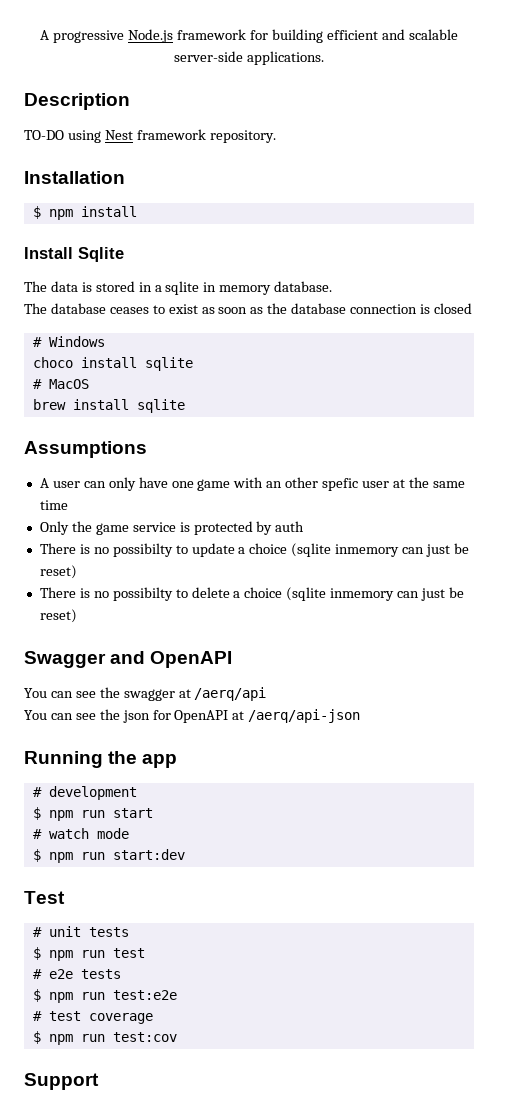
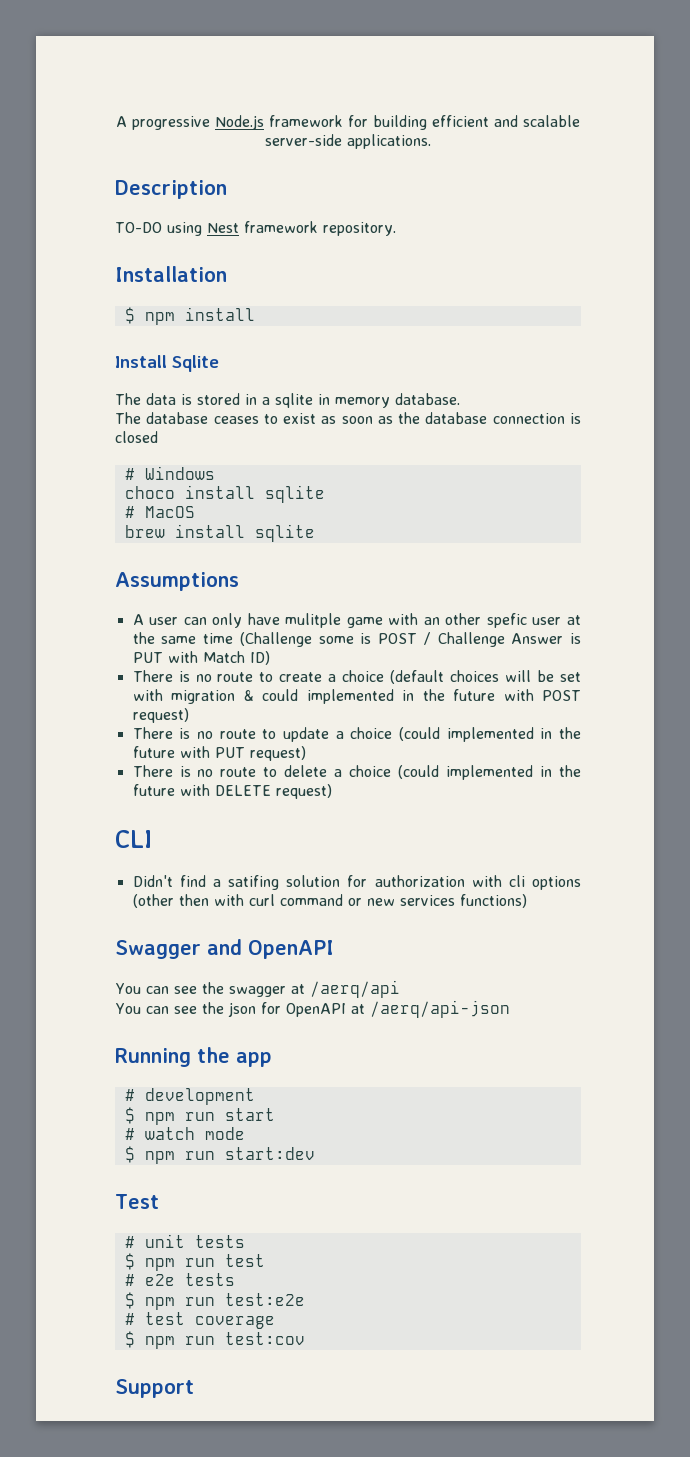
- A user can only have one game with an other spefic user at the same time
- Only the game service is protected by auth
- There is no possibilty to update a choice (sqlite inmemory can just be reset)
- There is no possibilty to delete a choice (sqlite inmemory can just be reset)
+ A user can only have mulitple game with an other spefic user at the same time (Challenge some is POST / Challenge Answer is PUT with Match ID)
+ There is no route to create a choice (default choices will be set with migration & could implemented in the future with POST request)
+ There is no route to update a choice (could implemented in the future with PUT request)
+ There is no route to delete a choice (could implemented in the future with DELETE request)
+ CLI
+ Didn't find a satifing solution for authorization with cli options (other then with curl command or new services functions)

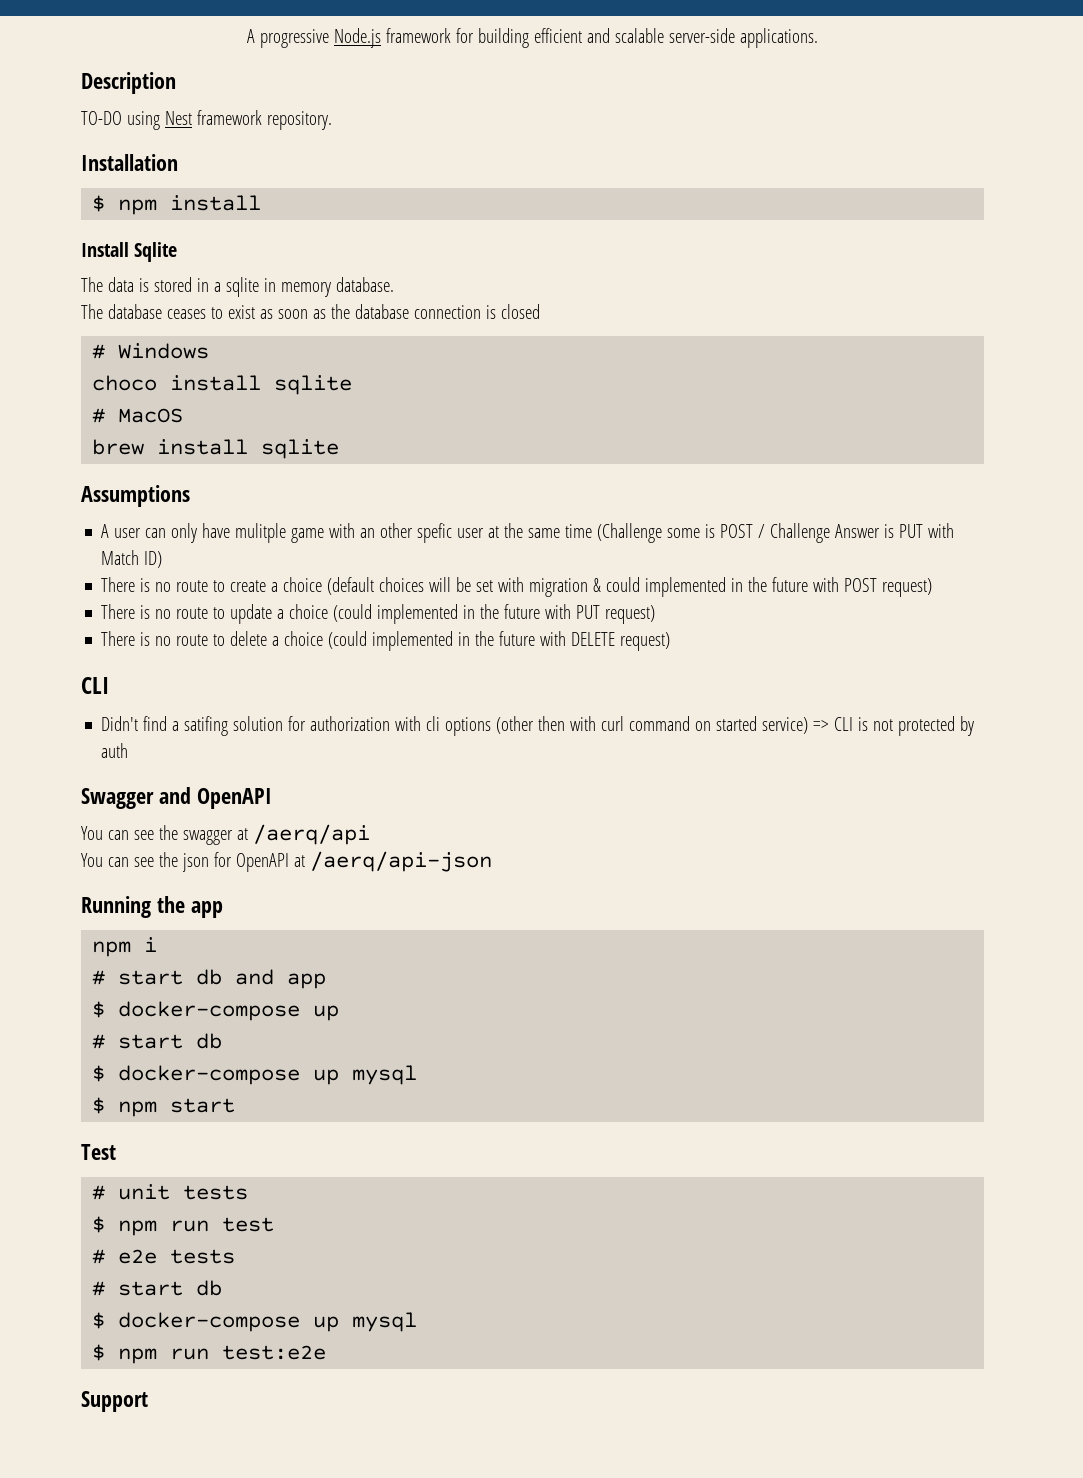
- Didn't find a satifing solution for authorization with cli options (other then with curl command or new services functions)
+ Didn't find a satifing solution for authorization with cli options (other then with curl command on started service) => CLI is not protected by auth
- # development
- $ npm run start
- # watch mode
- $ npm run start:dev
+ npm i
+ # start db and app
+ $ docker-compose up
+ # start db
+ $ docker-compose up mysql
+ $ npm start
  # e2e tests
+ # start db
+ $ docker-compose up mysql
  $ npm run test:e2e
- # test coverage
- $ npm run test:cov

